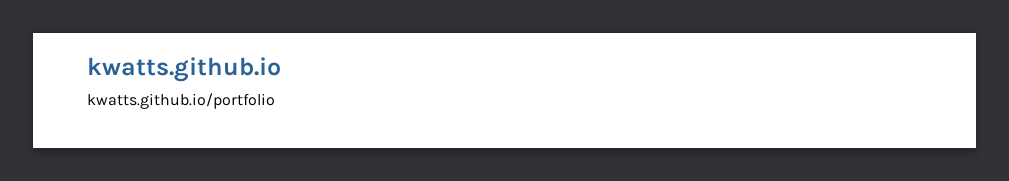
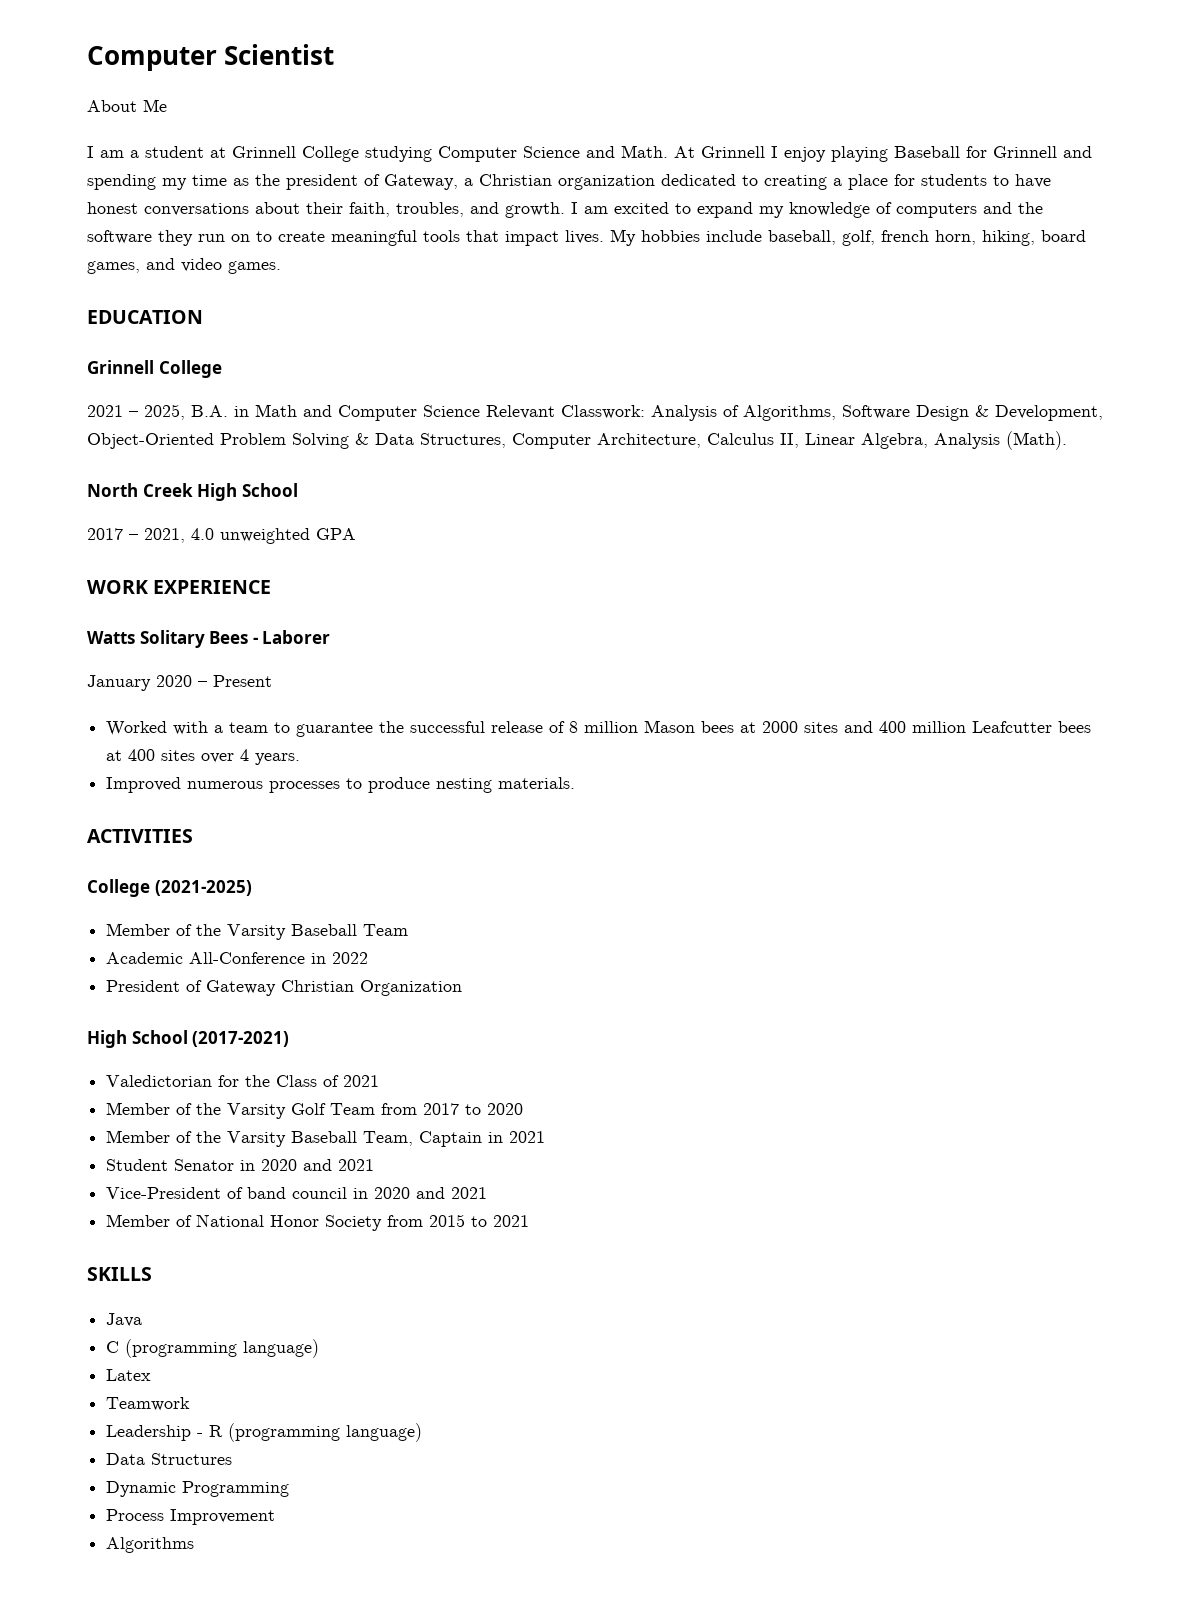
- kwatts.github.io
- kwatts.github.io/portfolio
+ Computer Scientist
+ About Me
+ I am a student at Grinnell College studying Computer Science and Math. At Grinnell I enjoy playing Baseball for Grinnell and spending my time as the president of Gateway, a Christian organization dedicated to creating a place for students to have honest conversations about their faith, troubles, and growth. I am excited to expand my knowledge of computers and the software they run on to create meaningful tools that impact lives. My hobbies include baseball, golf, french horn, hiking, board games, and video games.
+ EDUCATION
+ Grinnell College
+ 2021 – 2025, B.A. in Math and Computer Science Relevant Classwork: Analysis of Algorithms, Software Design & Development, Object-Oriented Problem Solving & Data Structures, Computer Architecture, Calculus II, Linear Algebra, Analysis (Math).
+ North Creek High School
+ 2017 – 2021, 4.0 unweighted GPA
+ WORK EXPERIENCE
+ Watts Solitary Bees - Laborer
+ January 2020 – Present
+ Worked with a team to guarantee the successful release of 8 million Mason bees at 2000 sites and 400 million Leafcutter bees at 400 sites over 4 years.
+ Improved numerous processes to produce nesting materials.
+ ACTIVITIES
+ College (2021-2025)
+ Member of the Varsity Baseball Team
+ Academic All-Conference in 2022
+ President of Gateway Christian Organization
+ High School (2017-2021)
+ Valedictorian for the Class of 2021
+ Member of the Varsity Golf Team from 2017 to 2020
+ Member of the Varsity Baseball Team, Captain in 2021
+ Student Senator in 2020 and 2021
+ Vice-President of band council in 2020 and 2021
+ Member of National Honor Society from 2015 to 2021
+ SKILLS
+ Java
+ C (programming language)
+ Latex
+ Teamwork
+ Leadership - R (programming language)
+ Data Structures
+ Dynamic Programming
+ Process Improvement
+ Algorithms

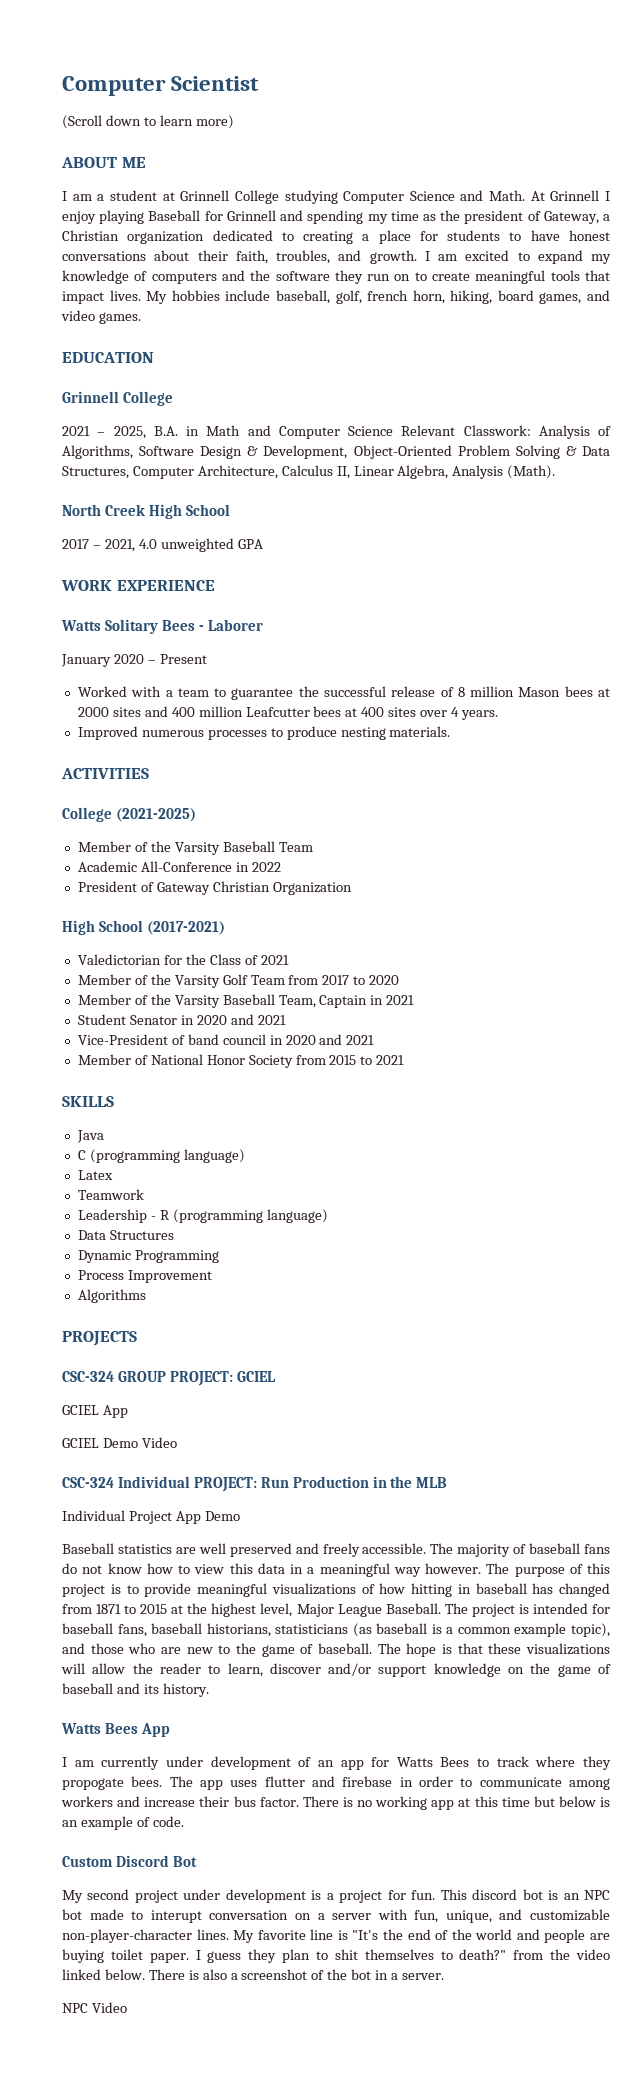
- About Me
+ (Scroll down to learn more)
+ ABOUT ME
+ PROJECTS
+ CSC-324 GROUP PROJECT: GCIEL
+ GCIEL App
+ GCIEL Demo Video
+ CSC-324 Individual PROJECT: Run Production in the MLB
+ Individual Project App Demo
+ Baseball statistics are well preserved and freely accessible. The majority of baseball fans do not know how to view this data in a meaningful way however. The purpose of this project is to provide meaningful visualizations of how hitting in baseball has changed from 1871 to 2015 at the highest level, Major League Baseball. The project is intended for baseball fans, baseball historians, statisticians (as baseball is a common example topic), and those who are new to the game of baseball. The hope is that these visualizations will allow the reader to learn, discover and/or support knowledge on the game of baseball and its history.
+ Watts Bees App
+ I am currently under development of an app for Watts Bees to track where they propogate bees. The app uses flutter and firebase in order to communicate among workers and increase their bus factor. There is no working app at this time but below is an example of code.
+ Custom Discord Bot
+ My second project under development is a project for fun. This discord bot is an NPC bot made to interupt conversation on a server with fun, unique, and customizable non-player-character lines. My favorite line is "It's the end of the world and people are buying toilet paper. I guess they plan to shit themselves to death?" from the video linked below. There is also a screenshot of the bot in a server.
+ NPC Video

